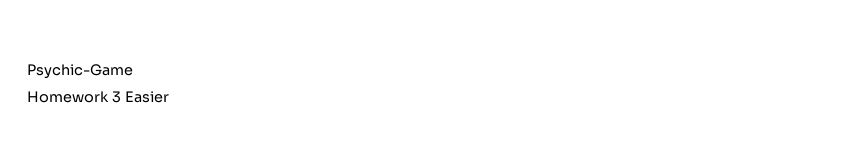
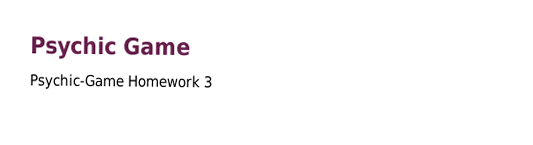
+ Psychic Game
- Psychic-Game
- Homework 3 Easier
+ Psychic-Game Homework 3

